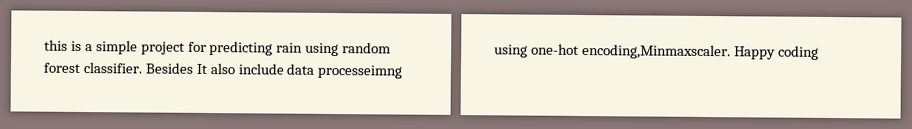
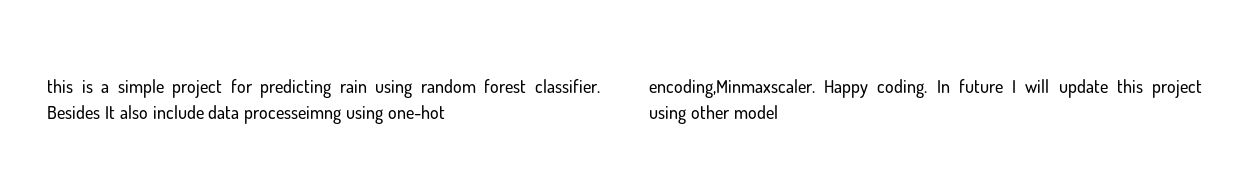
- Happy coding
+ Happy coding. In future I will update this project using other model

